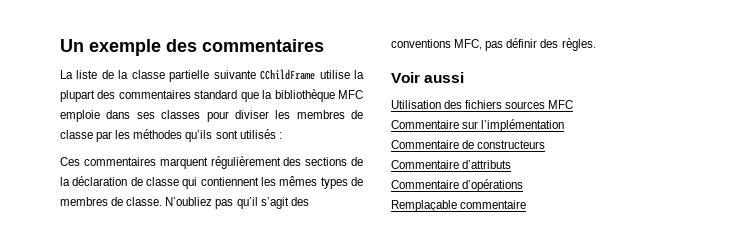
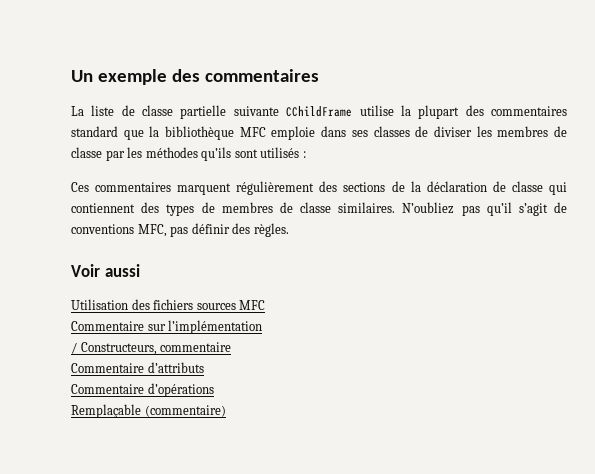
- La liste de la classe partielle suivante CChildFrame utilise la plupart des commentaires standard que la bibliothèque MFC emploie dans ses classes pour diviser les membres de classe par les méthodes qu’ils sont utilisés :
+ La liste de classe partielle suivante CChildFrame utilise la plupart des commentaires standard que la bibliothèque MFC emploie dans ses classes de diviser les membres de classe par les méthodes qu’ils sont utilisés :
- Ces commentaires marquent régulièrement des sections de la déclaration de classe qui contiennent les mêmes types de membres de classe.
+ Ces commentaires marquent régulièrement des sections de la déclaration de classe qui contiennent des types de membres de classe similaires.
- N’oubliez pas qu’il s’agit des conventions MFC, pas définir des règles.
+ N’oubliez pas qu’il s’agit de conventions MFC, pas définir des règles.
- Commentaire de constructeurs
+ / Constructeurs, commentaire
- Remplaçable commentaire
+ Remplaçable (commentaire)

